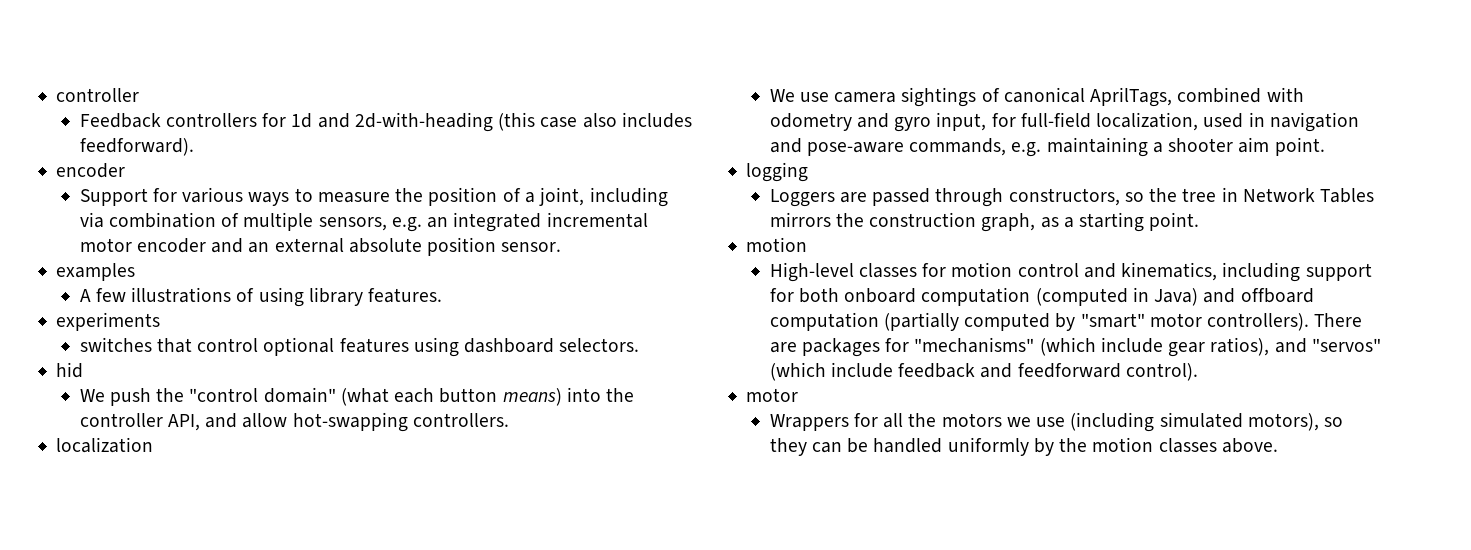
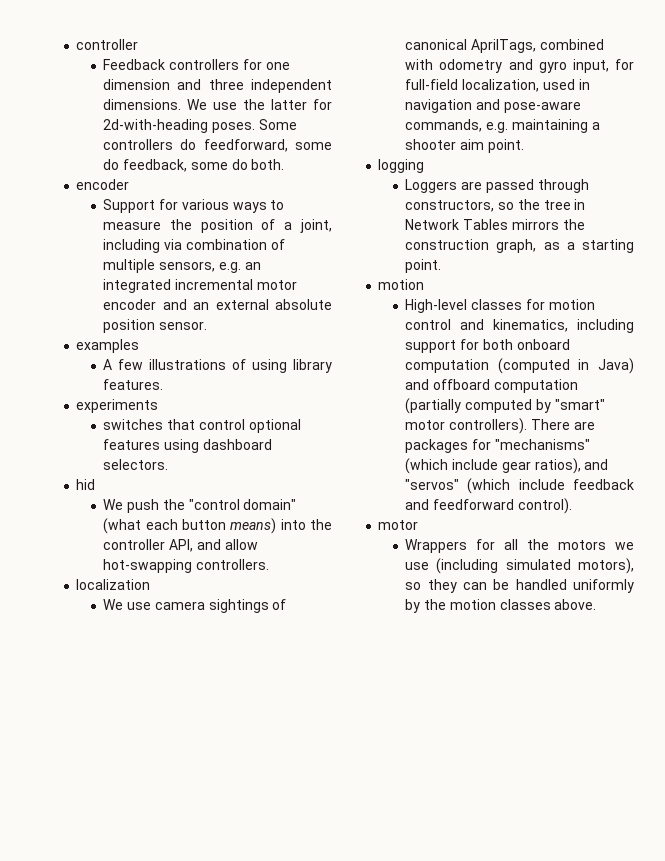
- Feedback controllers for 1d and 2d-with-heading (this case also includes feedforward).
+ Feedback controllers for one dimension and three independent dimensions. We use the latter for 2d-with-heading poses. Some controllers do feedforward, some do feedback, some do both.

